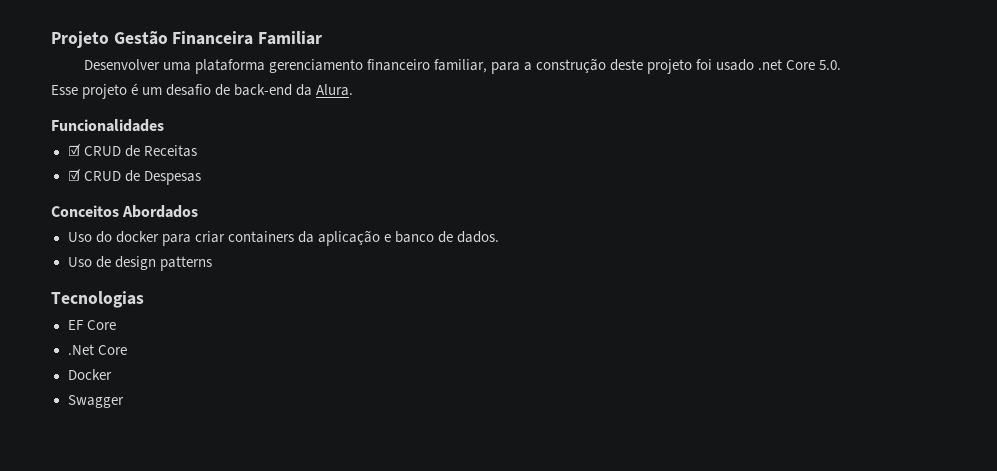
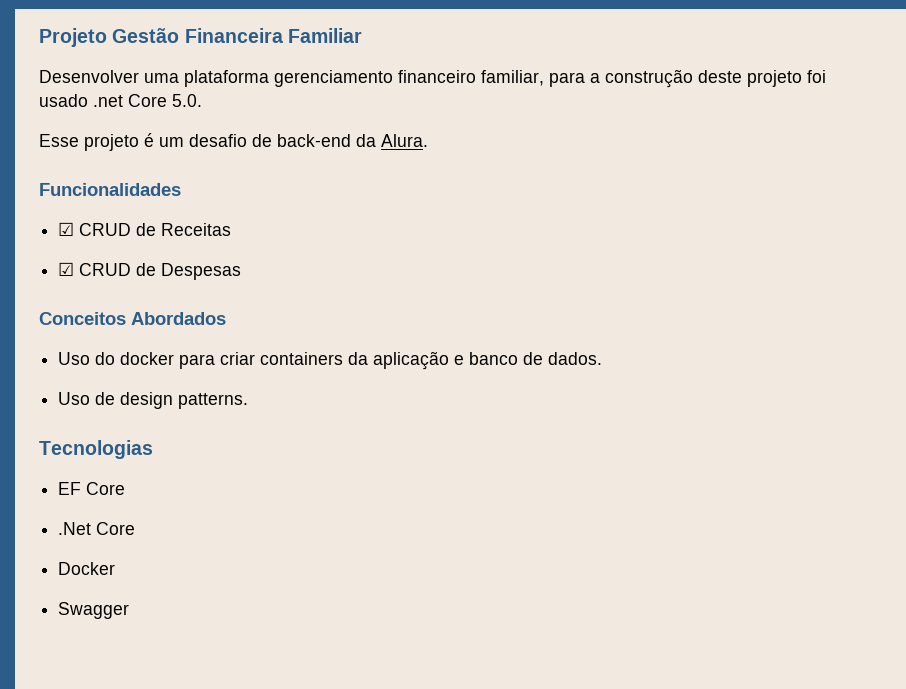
- Uso de design patterns
+ Uso de design patterns.

